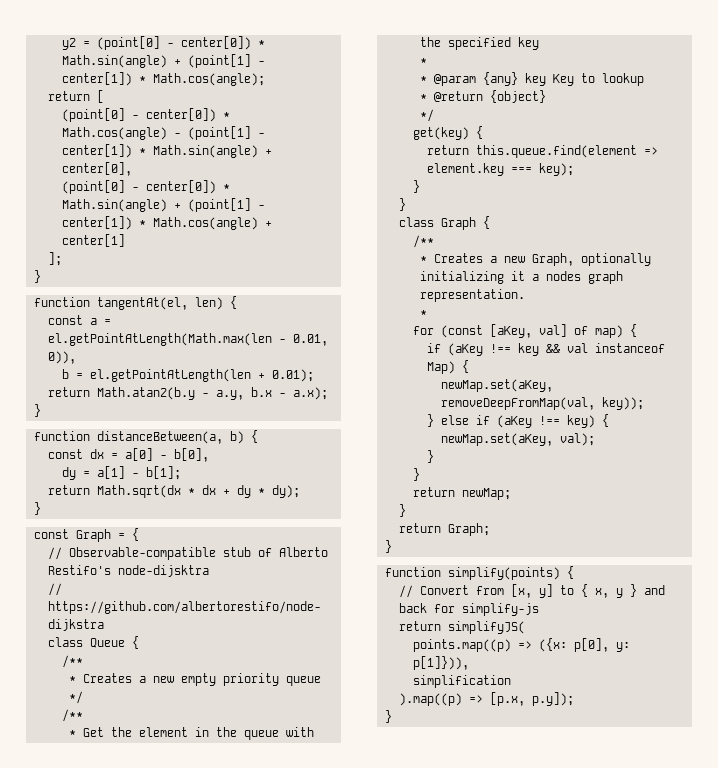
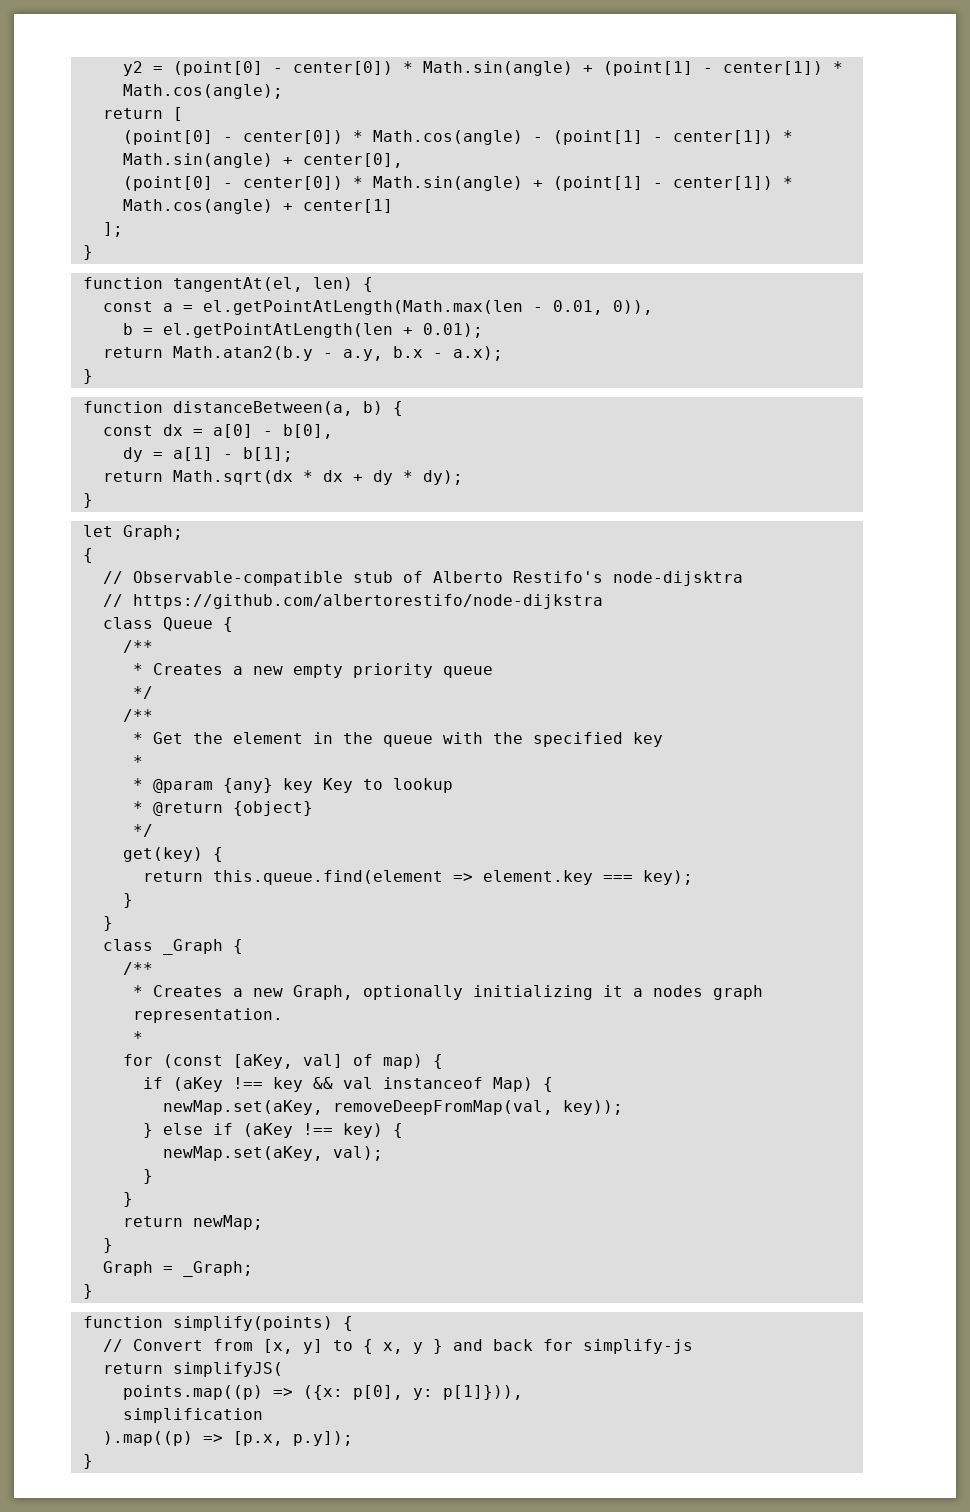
- const Graph = {
+ let Graph;
+ {
- class Graph {
+ class _Graph {
- return Graph;
+ Graph = _Graph;

